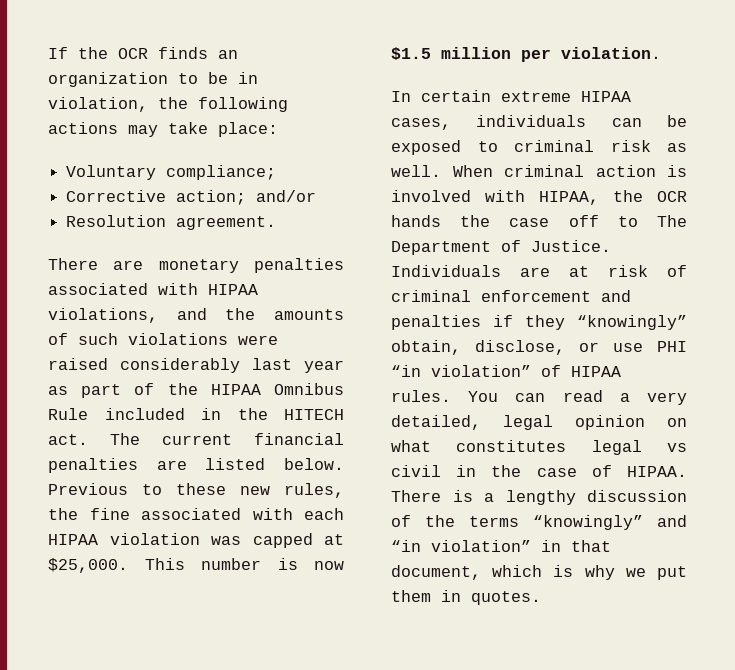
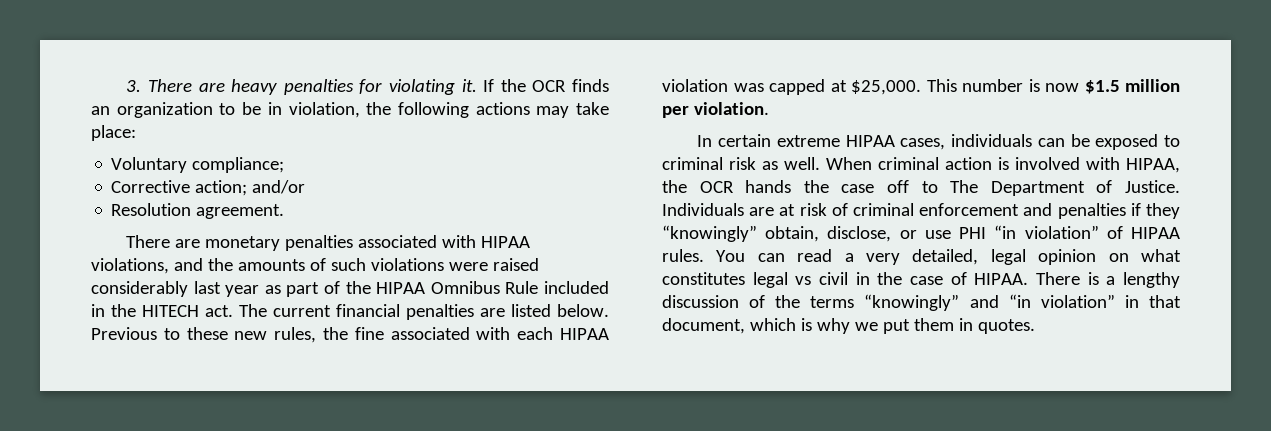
+ 3. There are heavy penalties for violating it.

